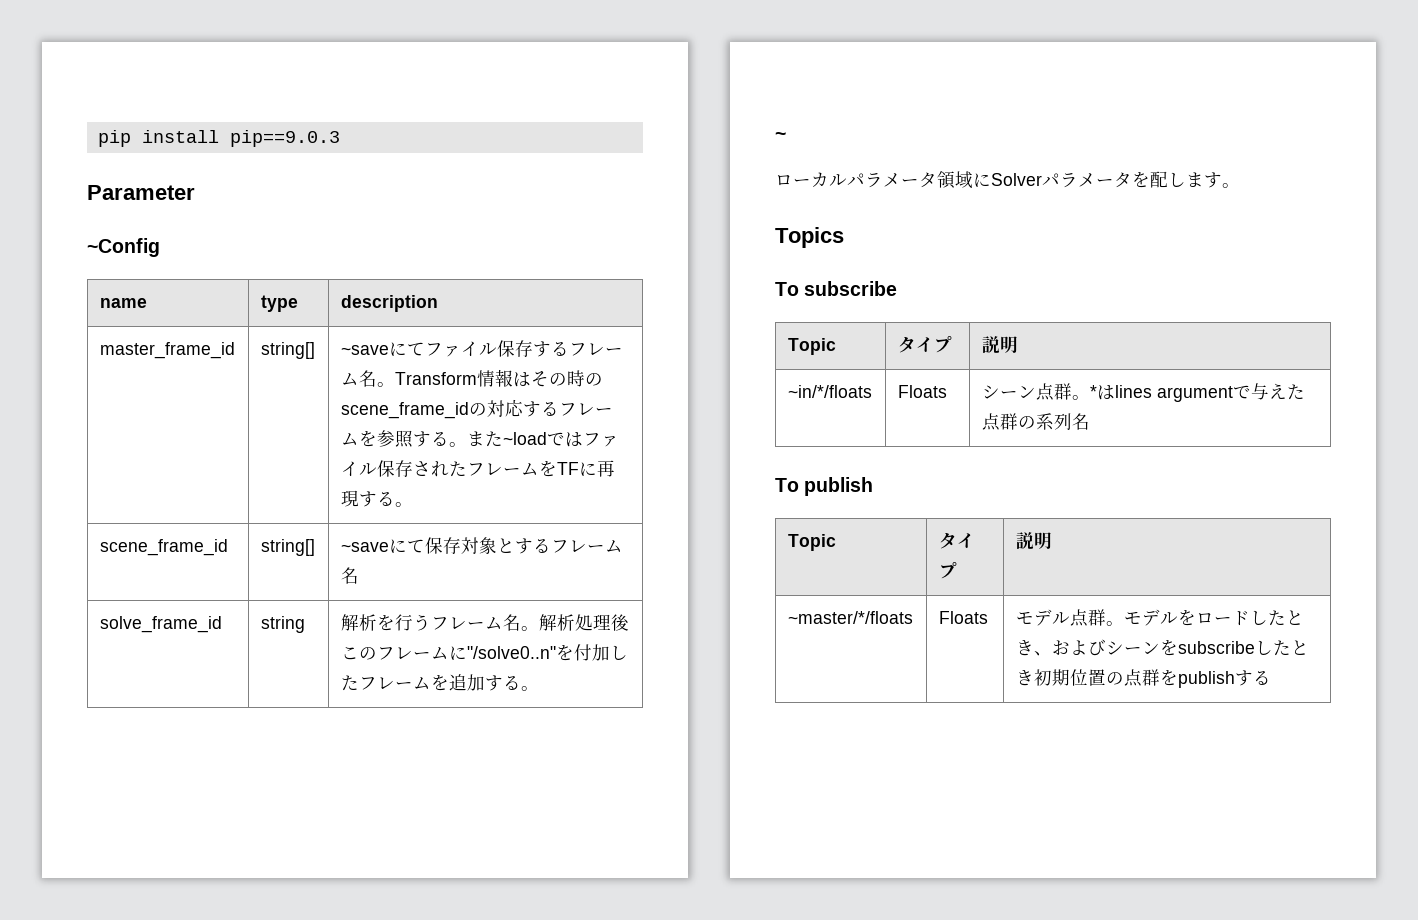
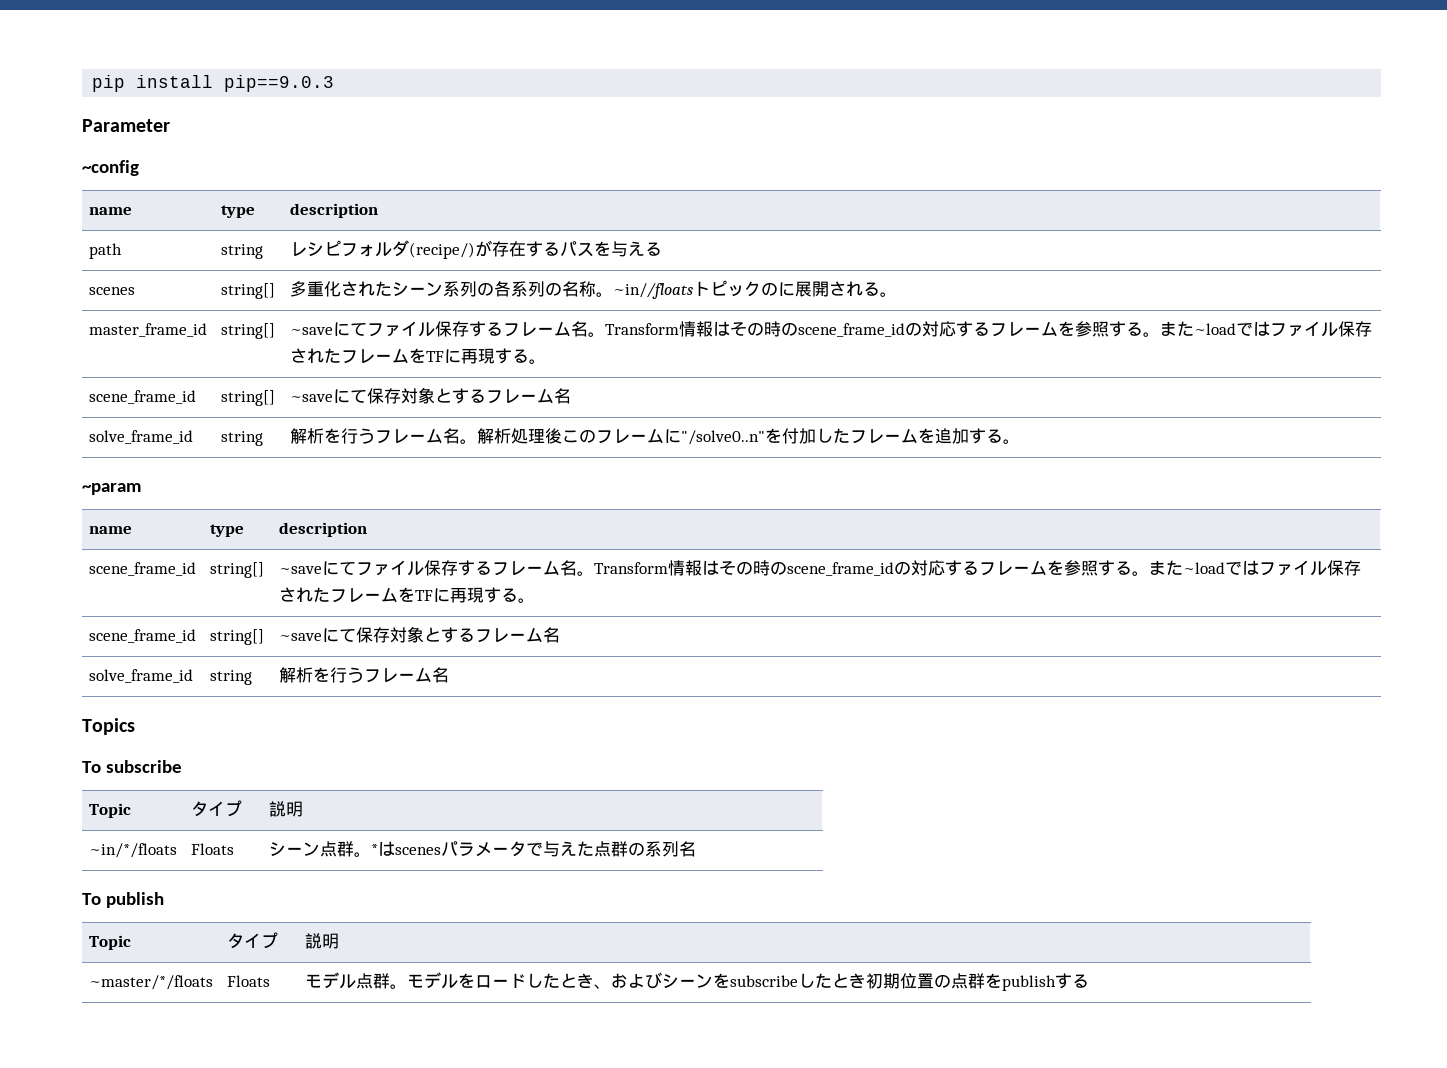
- ~Config
+ ~config
  name | type | description
+ path | string | レシピフォルダ(recipe/)が存在するパスを与える
+ scenes | string[] | 多重化されたシーン系列の各系列の名称。~in//floatsトピックのに展開される。
- ~
- ローカルパラメータ領域にSolverパラメータを配します。
+ ~param
+ name | type | description
+ scene_frame_id | string[] | ~saveにてファイル保存するフレーム名。Transform情報はその時のscene_frame_idの対応するフレームを参照する。また~loadではファイル保存されたフレームをTFに再現する。
+ scene_frame_id | string[] | ~saveにて保存対象とするフレーム名
+ solve_frame_id | string | 解析を行うフレーム名
- ~in/*/floats | Floats | シーン点群。*はlines argumentで与えた点群の系列名
+ ~in/*/floats | Floats | シーン点群。*はscenesパラメータで与えた点群の系列名

